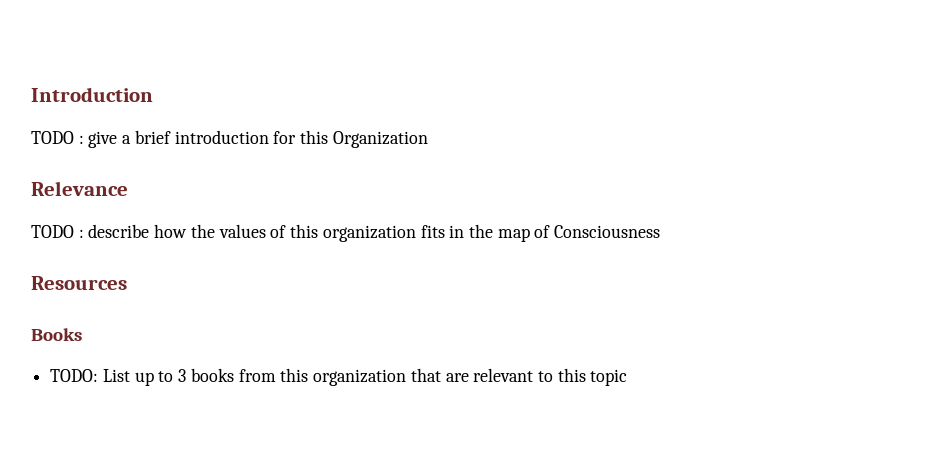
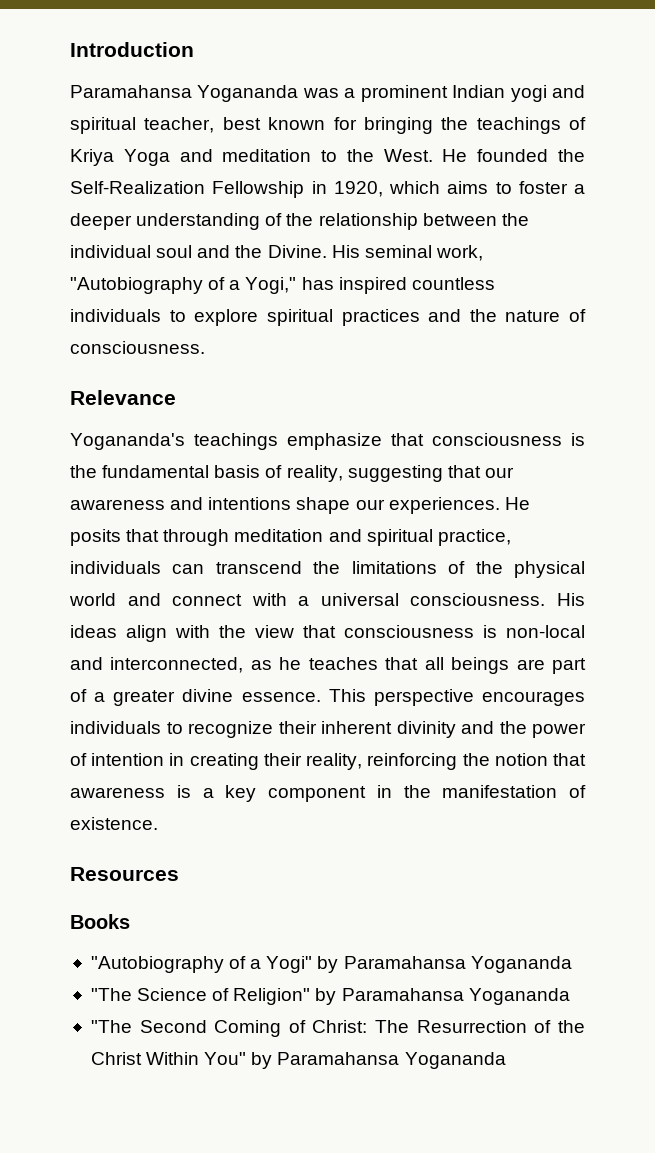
- TODO : give a brief introduction for this Organization
+ Paramahansa Yogananda was a prominent Indian yogi and spiritual teacher, best known for bringing the teachings of Kriya Yoga and meditation to the West. He founded the Self-Realization Fellowship in 1920, which aims to foster a deeper understanding of the relationship between the individual soul and the Divine. His seminal work, "Autobiography of a Yogi," has inspired countless individuals to explore spiritual practices and the nature of consciousness.
  Relevance
- TODO : describe how the values of this organization fits in the map of Consciousness
+ Yogananda's teachings emphasize that consciousness is the fundamental basis of reality, suggesting that our awareness and intentions shape our experiences. He posits that through meditation and spiritual practice, individuals can transcend the limitations of the physical world and connect with a universal consciousness. His ideas align with the view that consciousness is non-local and interconnected, as he teaches that all beings are part of a greater divine essence. This perspective encourages individuals to recognize their inherent divinity and the power of intention in creating their reality, reinforcing the notion that awareness is a key component in the manifestation of existence.
  Resources
  Books
- TODO: List up to 3 books from this organization that are relevant to this topic
+ "Autobiography of a Yogi" by Paramahansa Yogananda
+ "The Science of Religion" by Paramahansa Yogananda
+ "The Second Coming of Christ: The Resurrection of the Christ Within You" by Paramahansa Yogananda

